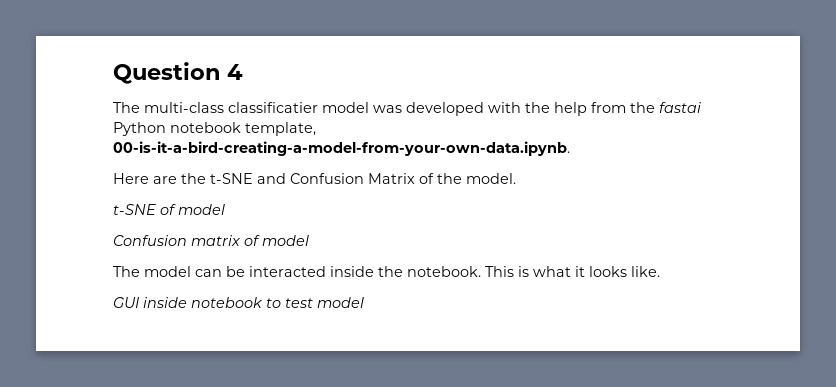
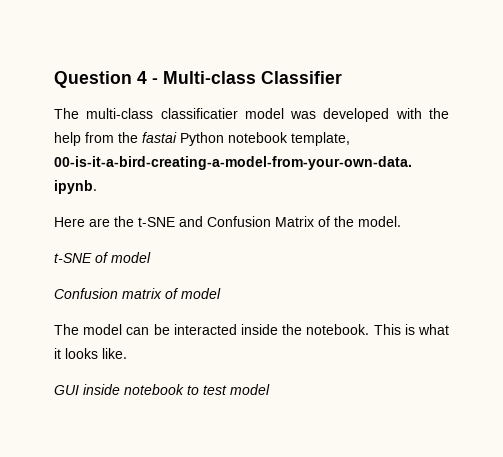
- Question 4
+ Question 4 - Multi-class Classifier

